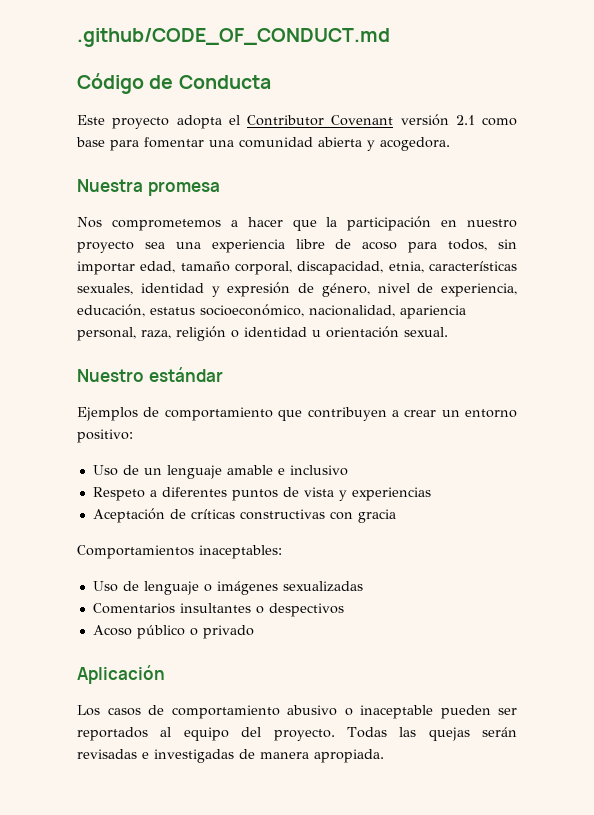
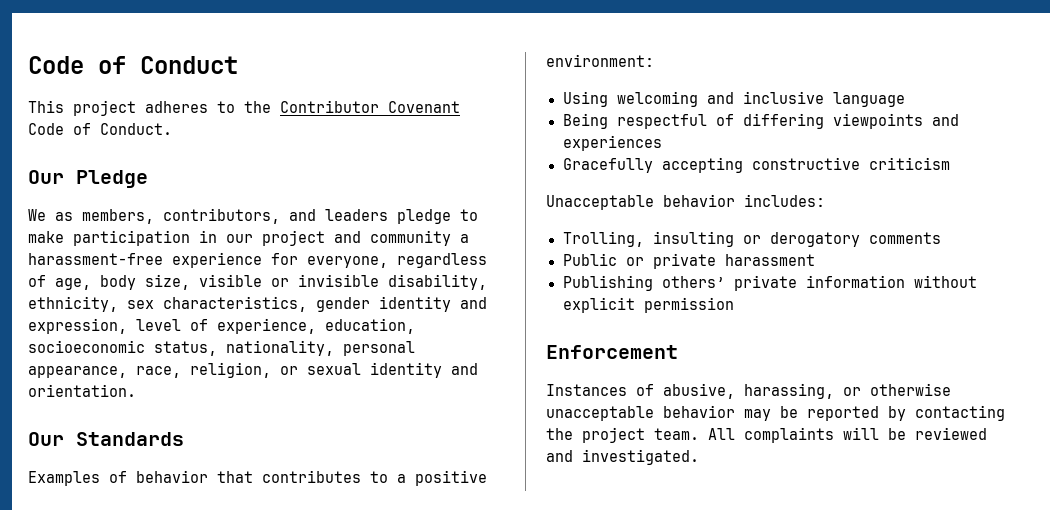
- .github/CODE_OF_CONDUCT.md
- Código de Conducta
- Este proyecto adopta el Contributor Covenant versión 2.1 como base para fomentar una comunidad abierta y acogedora.
- Nuestra promesa
- Nos comprometemos a hacer que la participación en nuestro proyecto sea una experiencia libre de acoso para todos, sin importar edad, tamaño corporal, discapacidad, etnia, características sexuales, identidad y expresión de género, nivel de experiencia, educación, estatus socioeconómico, nacionalidad, apariencia personal, raza, religión o identidad u orientación sexual.
- Nuestro estándar
- Ejemplos de comportamiento que contribuyen a crear un entorno positivo:
- Uso de un lenguaje amable e inclusivo
- Respeto a diferentes puntos de vista y experiencias
- Aceptación de críticas constructivas con gracia
- Comportamientos inaceptables:
- Uso de lenguaje o imágenes sexualizadas
- Comentarios insultantes o despectivos
- Acoso público o privado
- Aplicación
- Los casos de comportamiento abusivo o inaceptable pueden ser reportados al equipo del proyecto. Todas las quejas serán revisadas e investigadas de manera apropiada.
+ Code of Conduct
+ This project adheres to the Contributor Covenant Code of Conduct.
+ Our Pledge
+ We as members, contributors, and leaders pledge to make participation in our project and community a harassment-free experience for everyone, regardless of age, body size, visible or invisible disability, ethnicity, sex characteristics, gender identity and expression, level of experience, education, socioeconomic status, nationality, personal appearance, race, religion, or sexual identity and orientation.
+ Our Standards
+ Examples of behavior that contributes to a positive environment:
+ Using welcoming and inclusive language
+ Being respectful of differing viewpoints and experiences
+ Gracefully accepting constructive criticism
+ Unacceptable behavior includes:
+ Trolling, insulting or derogatory comments
+ Public or private harassment
+ Publishing others’ private information without explicit permission
+ Enforcement
+ Instances of abusive, harassing, or otherwise unacceptable behavior may be reported by contacting the project team. All complaints will be reviewed and investigated.

